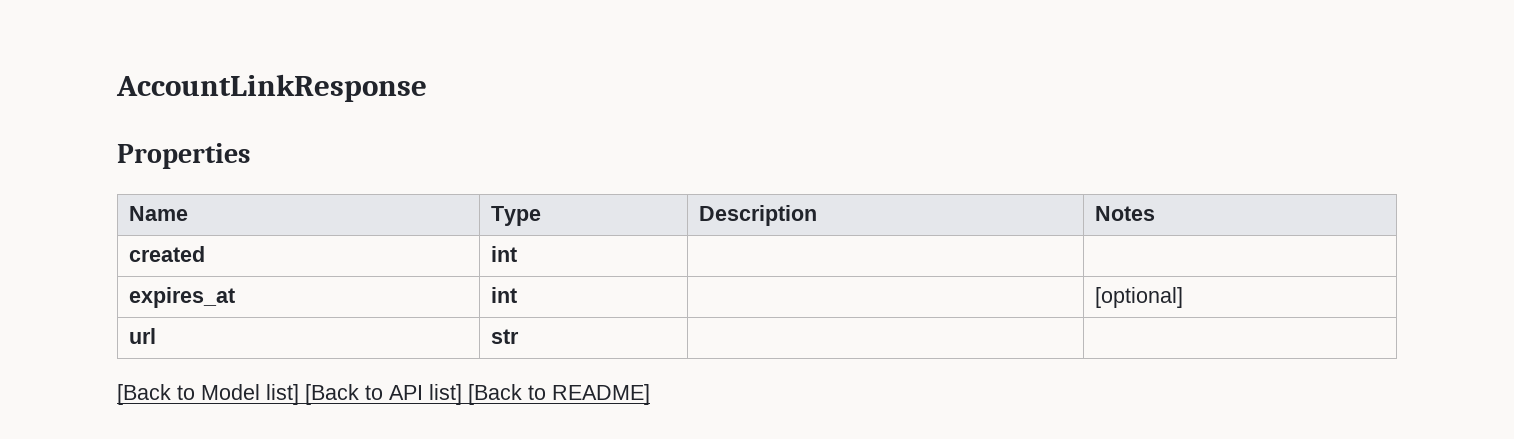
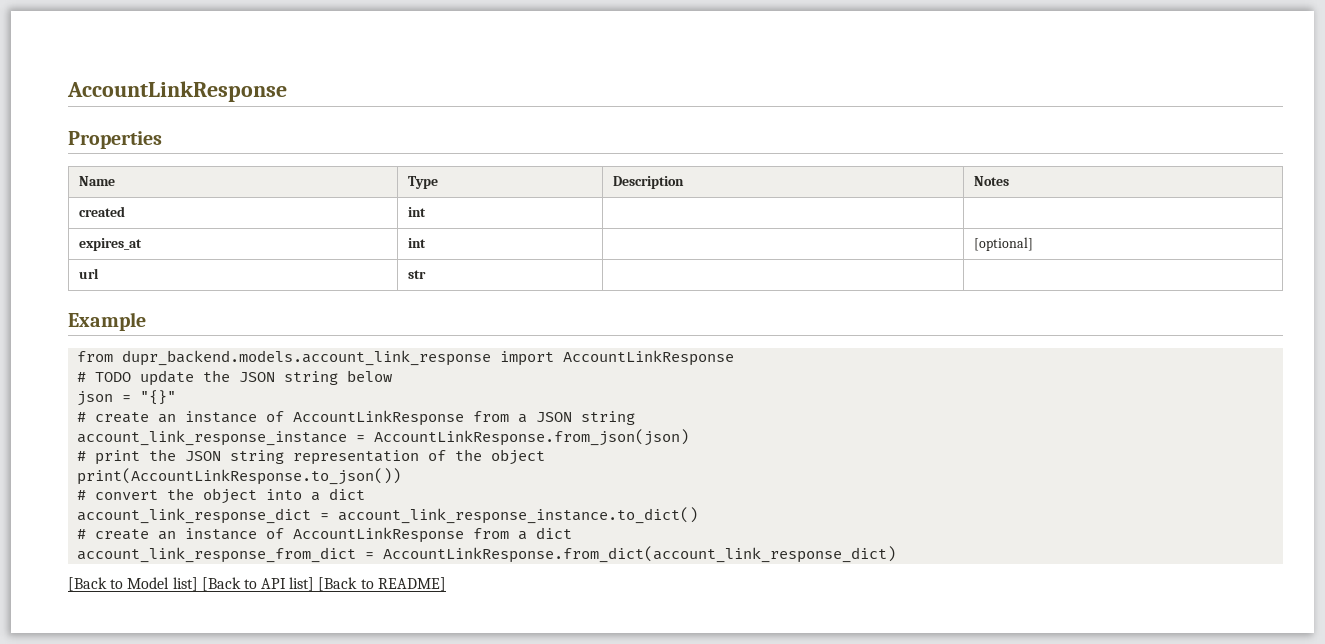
+ Example
+ from dupr_backend.models.account_link_response import AccountLinkResponse
+ # TODO update the JSON string below
+ json = "{}"
+ # create an instance of AccountLinkResponse from a JSON string
+ account_link_response_instance = AccountLinkResponse.from_json(json)
+ # print the JSON string representation of the object
+ print(AccountLinkResponse.to_json())
+ # convert the object into a dict
+ account_link_response_dict = account_link_response_instance.to_dict()
+ # create an instance of AccountLinkResponse from a dict
+ account_link_response_from_dict = AccountLinkResponse.from_dict(account_link_response_dict)

